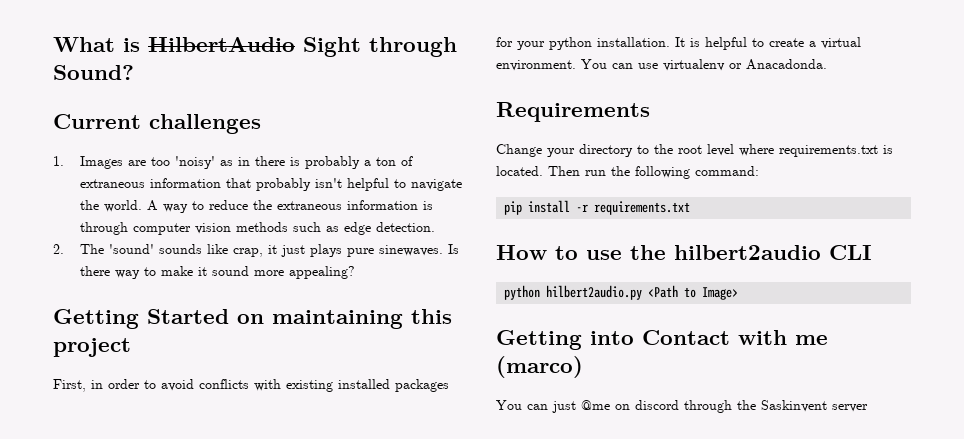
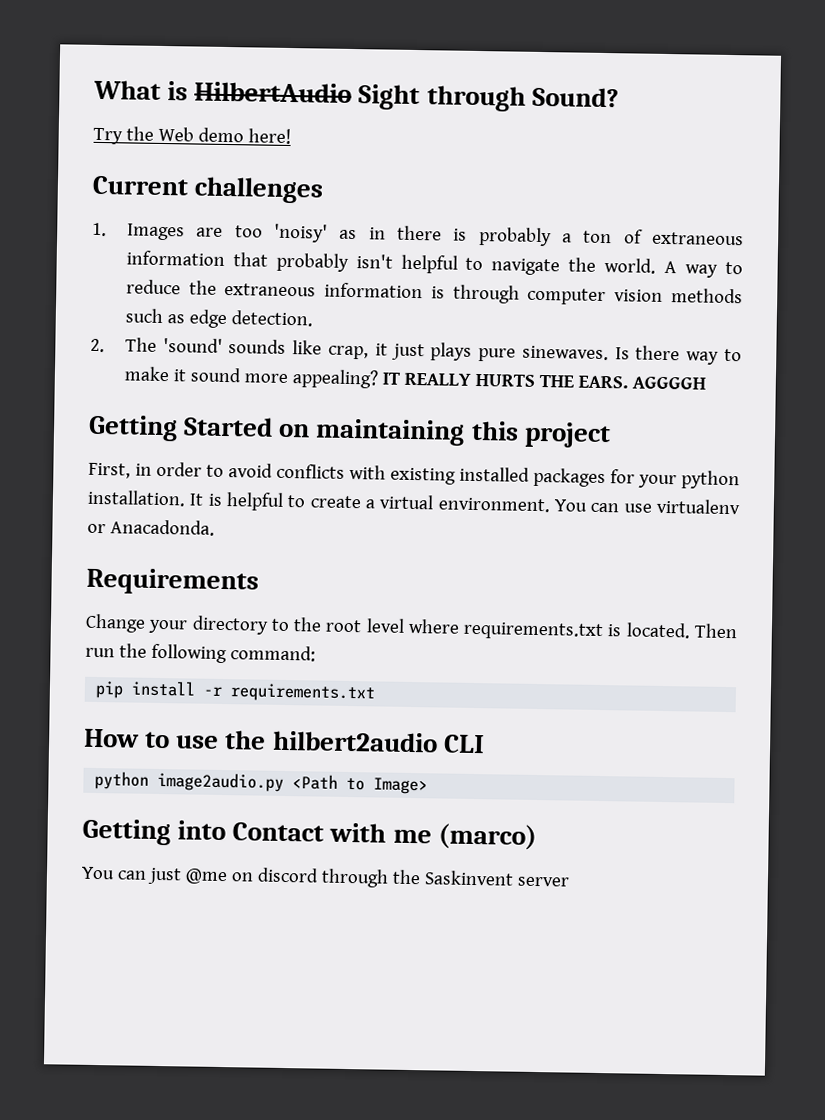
+ Try the Web demo here!
+ IT REALLY HURTS THE EARS. AGGGGH
- python hilbert2audio.py <Path to Image>
+ python image2audio.py <Path to Image>

